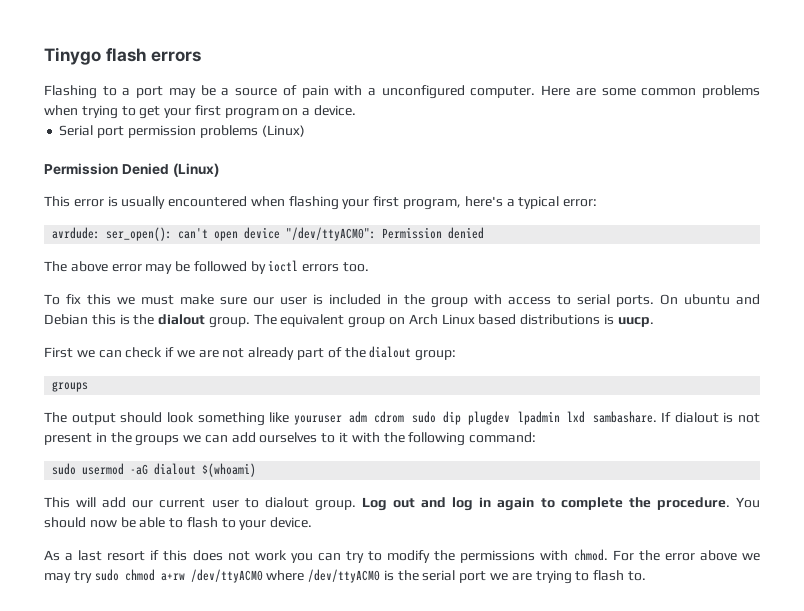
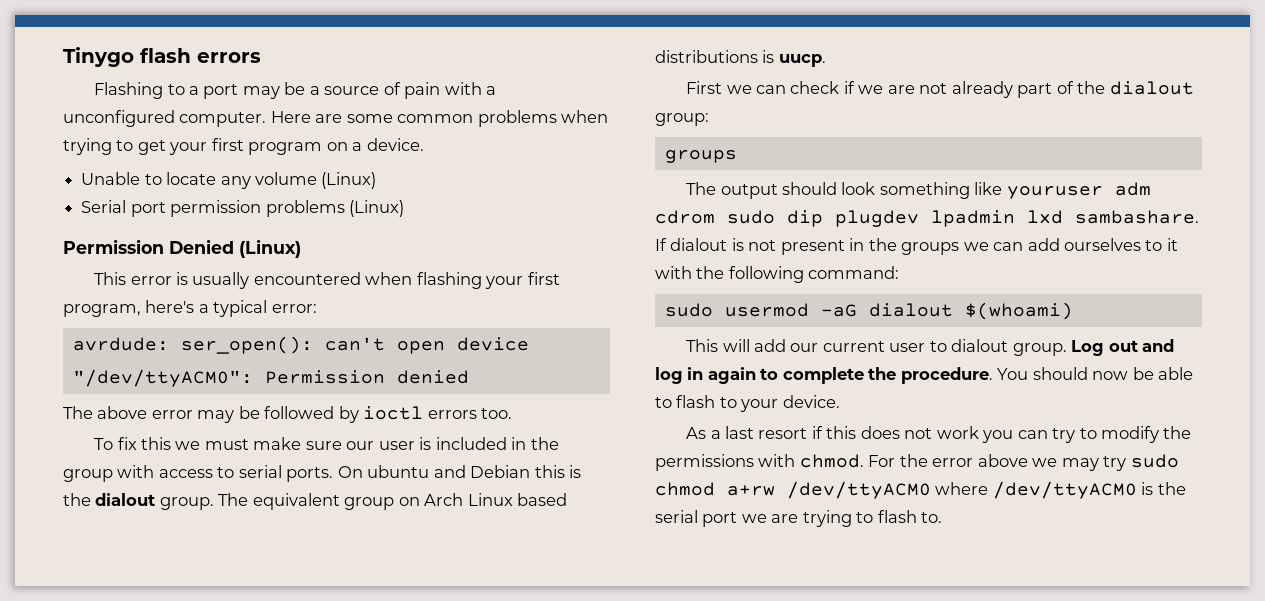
+ Unable to locate any volume (Linux)

